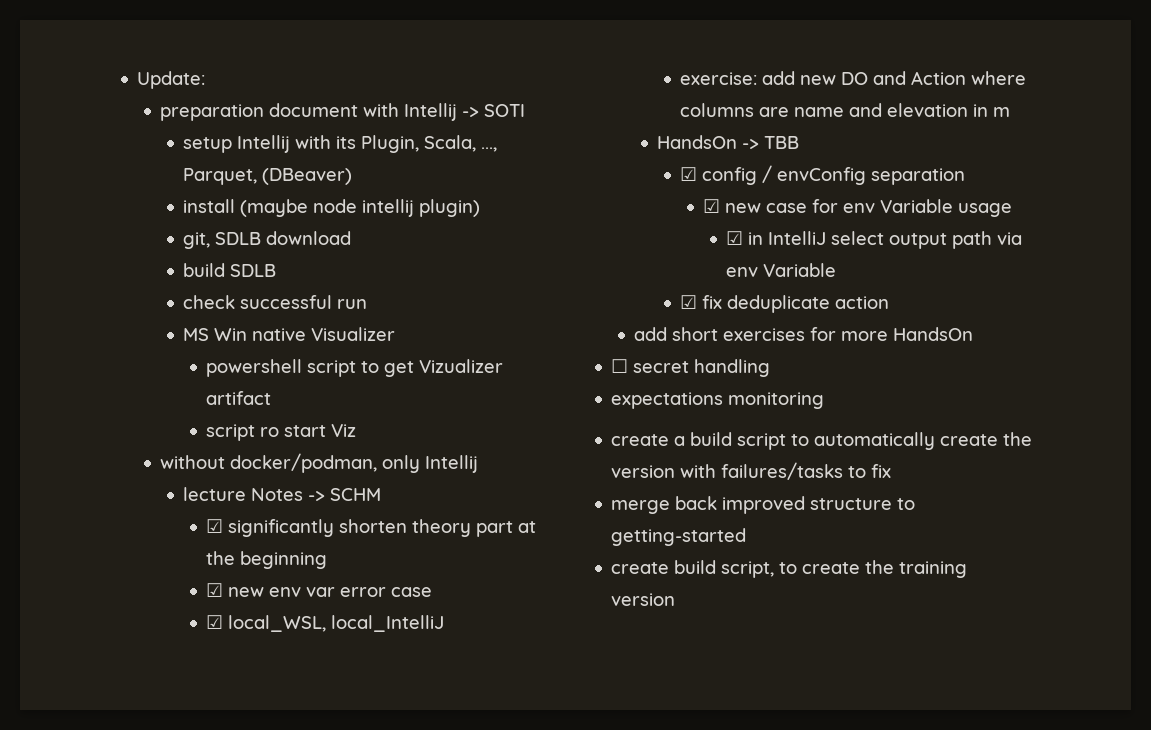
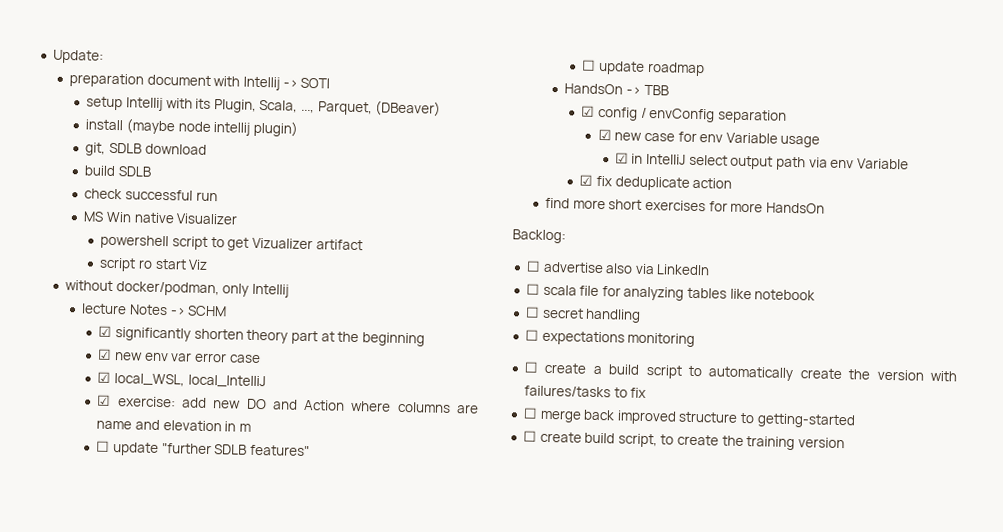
- exercise: add new DO and Action where columns are name and elevation in m
+ ☑ exercise: add new DO and Action where columns are name and elevation in m
+ ☐ update "further SDLB features"
+ ☐ update roadmap
- add short exercises for more HandsOn
+ find more short exercises for more HandsOn
+ Backlog:
+ ☐ advertise also via LinkedIn
+ ☐ scala file for analyzing tables like notebook
- expectations monitoring
+ ☐ expectations monitoring
- create a build script to automatically create the version with failures/tasks to fix
+ ☐ create a build script to automatically create the version with failures/tasks to fix
- merge back improved structure to getting-started
+ ☐ merge back improved structure to getting-started
- create build script, to create the training version
+ ☐ create build script, to create the training version

